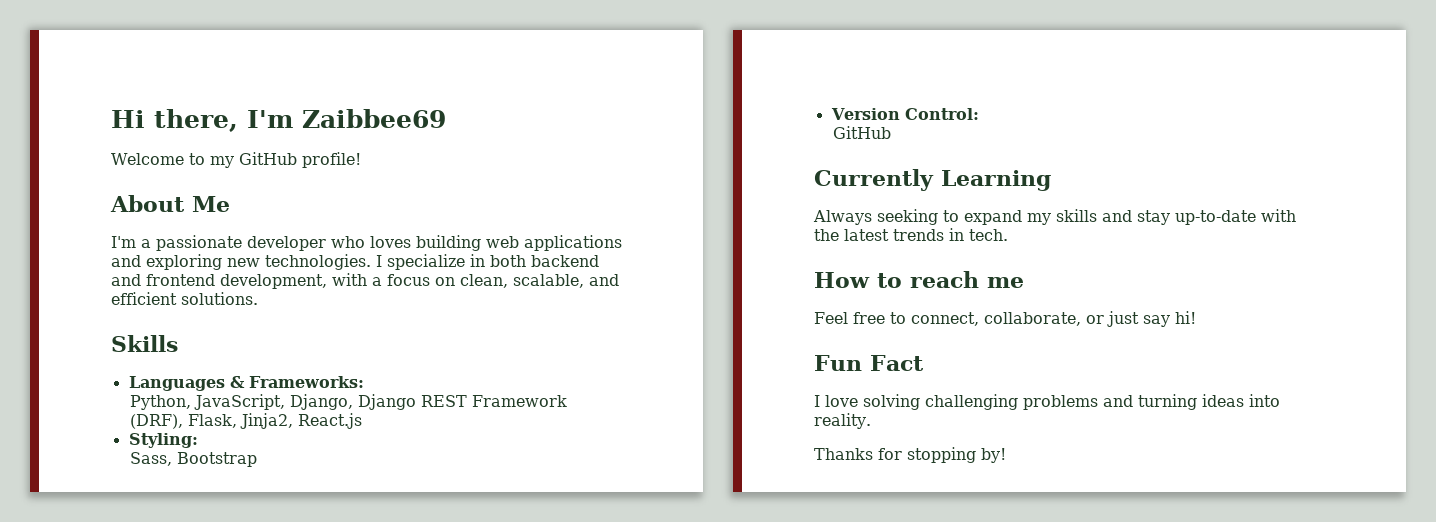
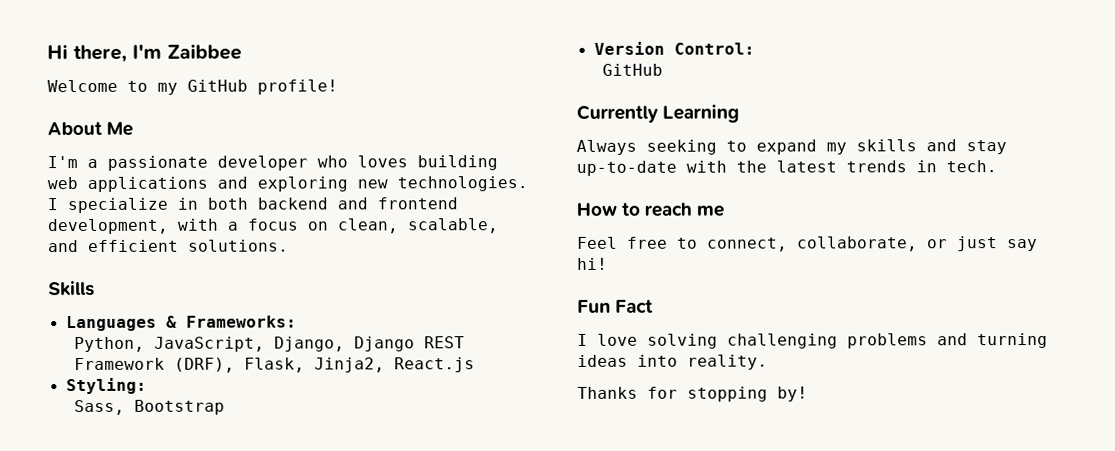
- Hi there, I'm Zaibbee69
+ Hi there, I'm Zaibbee

